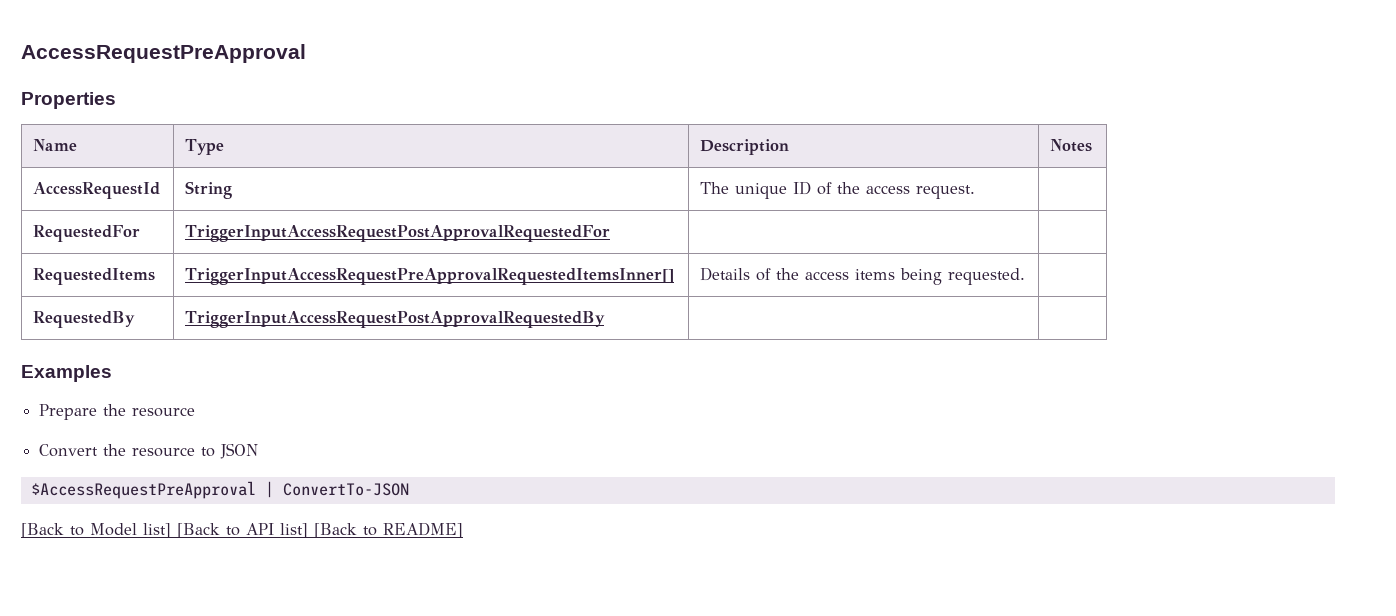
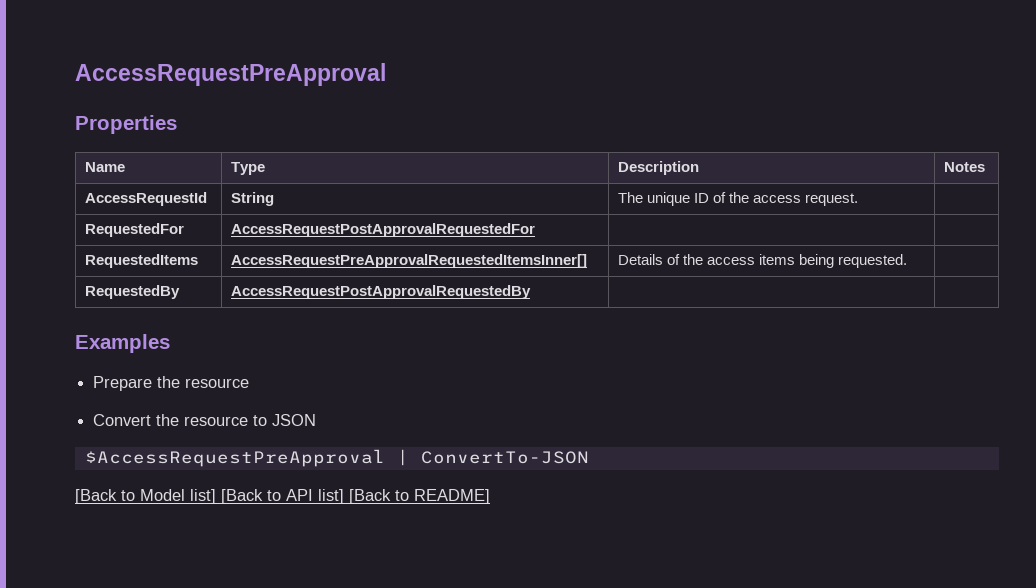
- RequestedFor | TriggerInputAccessRequestPostApprovalRequestedFor | |
+ RequestedFor | AccessRequestPostApprovalRequestedFor | |
- RequestedItems | TriggerInputAccessRequestPreApprovalRequestedItemsInner[] | Details of the access items being requested. |
+ RequestedItems | AccessRequestPreApprovalRequestedItemsInner[] | Details of the access items being requested. |
- RequestedBy | TriggerInputAccessRequestPostApprovalRequestedBy | |
+ RequestedBy | AccessRequestPostApprovalRequestedBy | |

